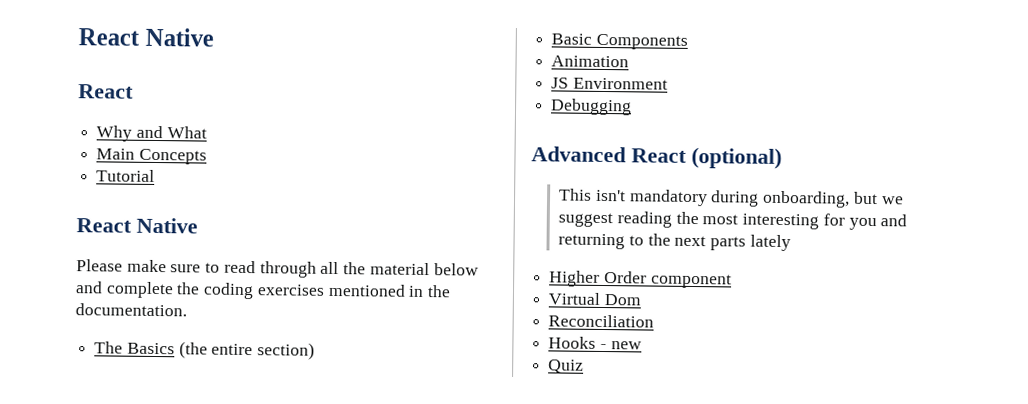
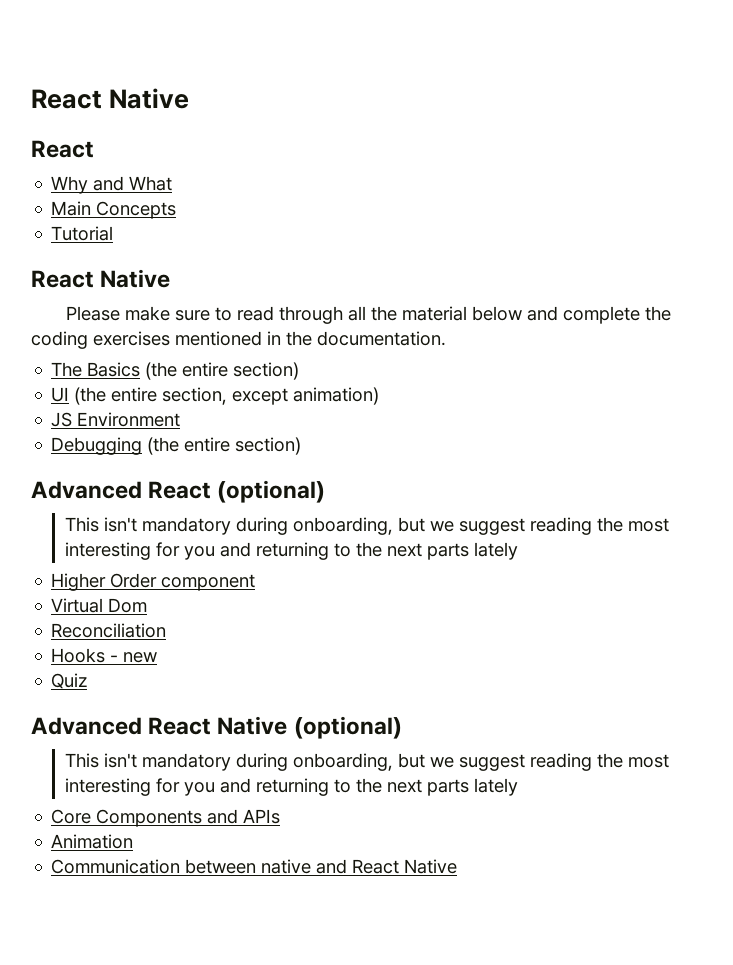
- Basic Components
- Animation
+ UI (the entire section, except animation)
- Debugging
+ Debugging (the entire section)
+ Advanced React Native (optional)
+ This isn't mandatory during onboarding, but we suggest reading the most interesting for you and returning to the next parts lately
+ Core Components and APIs
+ Animation
+ Communication between native and React Native

